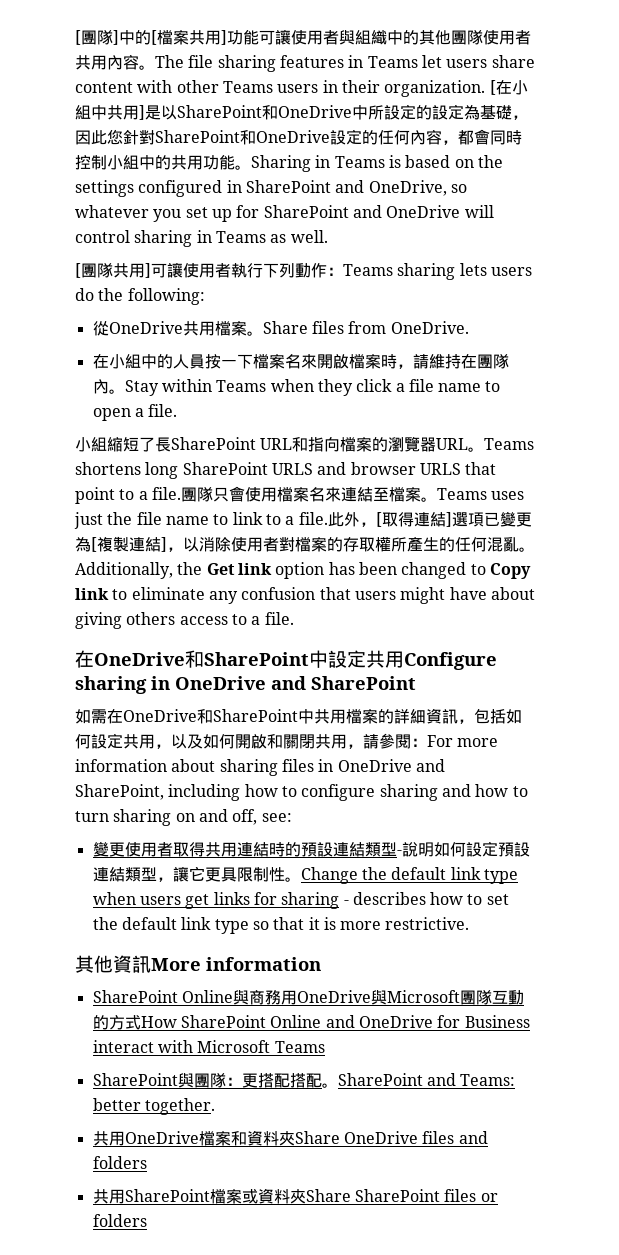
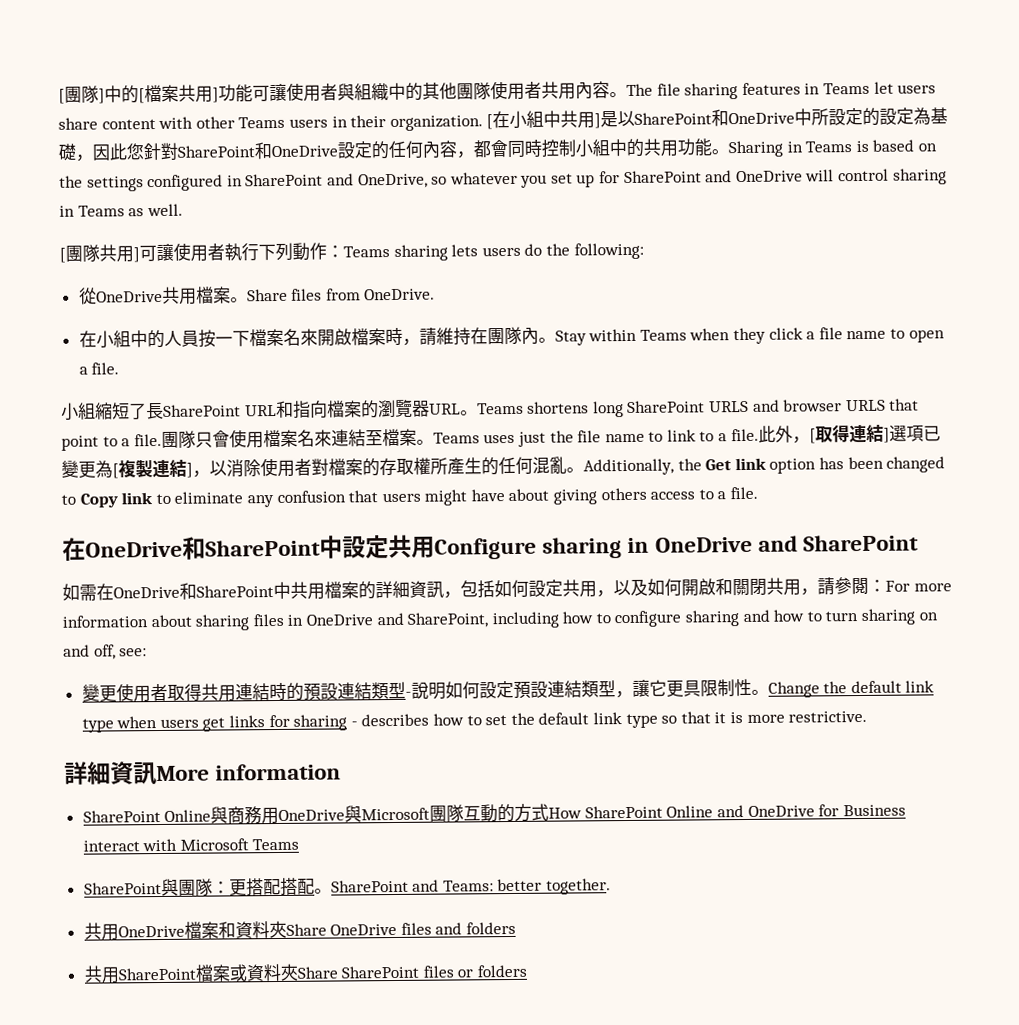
- 其他資訊More information
+ 詳細資訊More information

